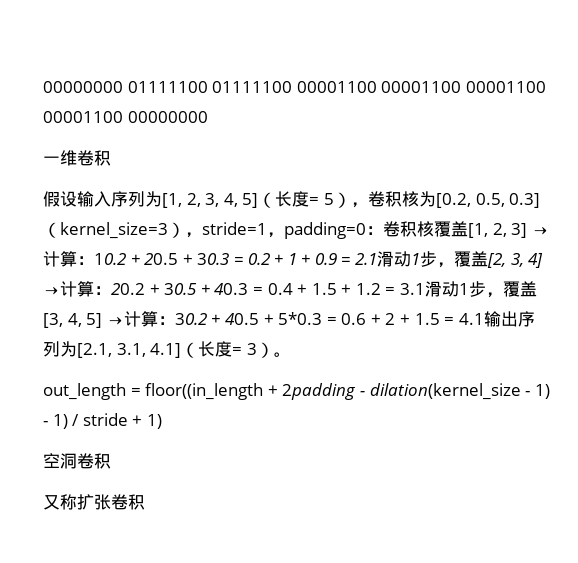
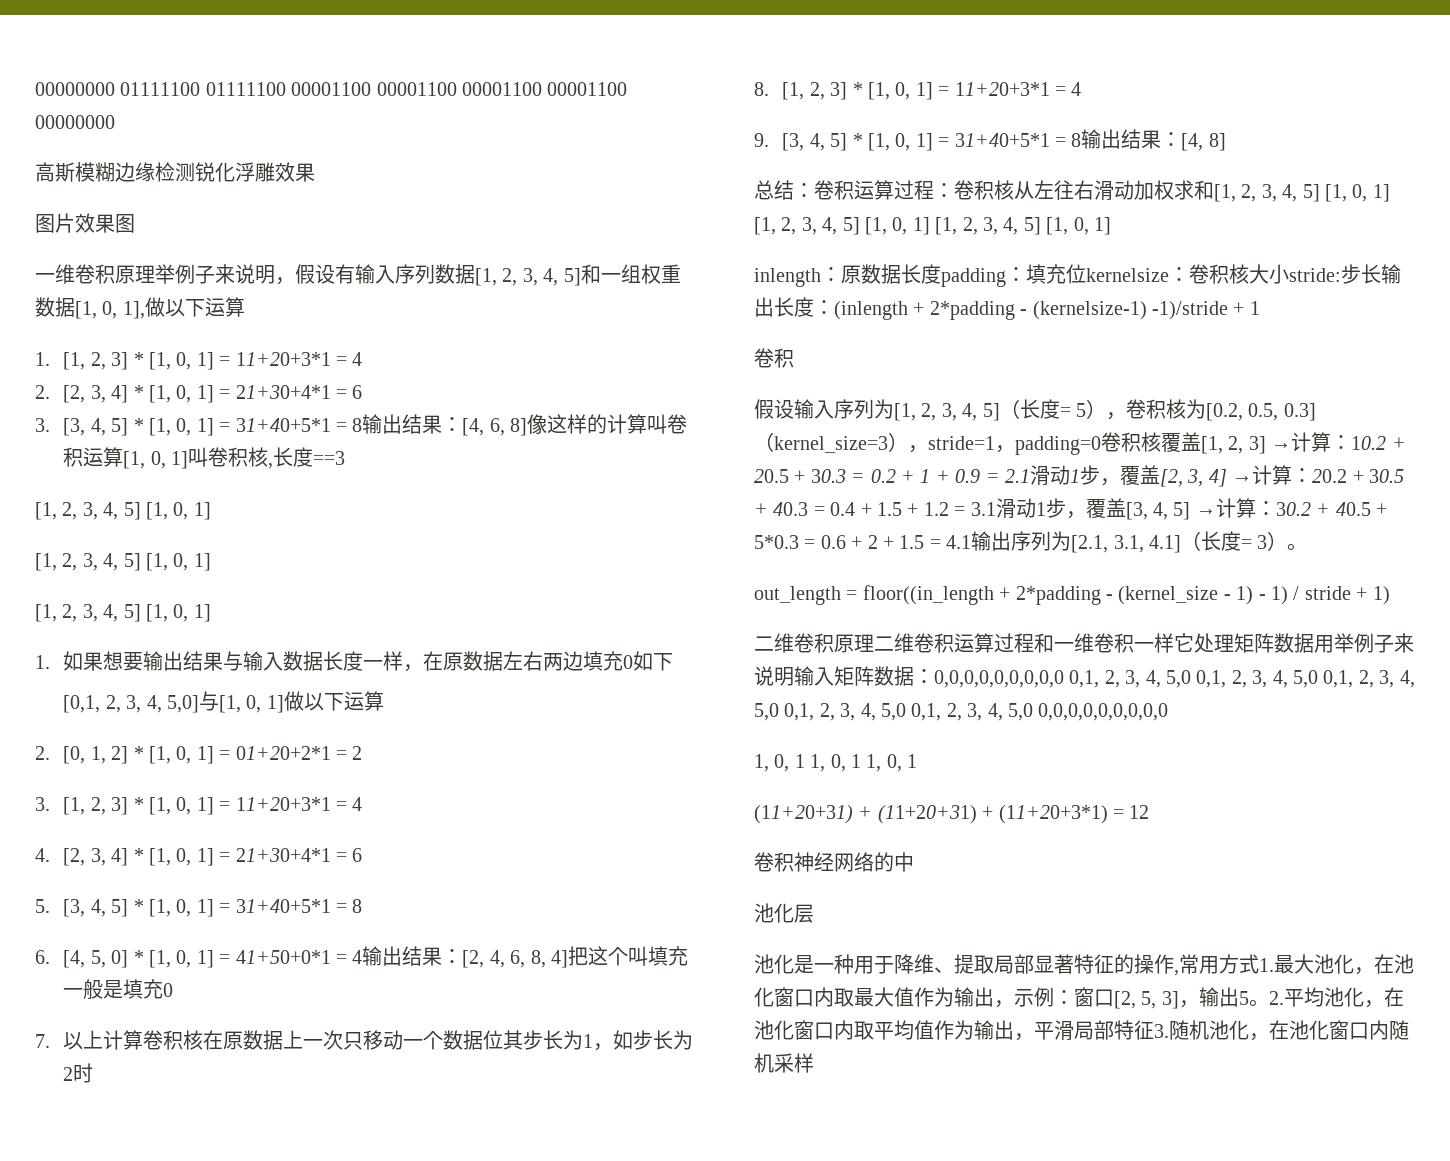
- 一维卷积
+ 高斯模糊边缘检测锐化浮雕效果
+ 图片效果图
+ 一维卷积原理举例子来说明，假设有输入序列数据[1, 2, 3, 4, 5]和一组权重数据[1, 0, 1],做以下运算
+ 1. [1, 2, 3] * [1, 0, 1] = 11+20+3*1 = 4
+ 2. [2, 3, 4] * [1, 0, 1] = 21+30+4*1 = 6
+ 3. [3, 4, 5] * [1, 0, 1] = 31+40+5*1 = 8输出结果：[4, 6, 8]像这样的计算叫卷积运算[1, 0, 1]叫卷积核,长度==3
+ [1, 2, 3, 4, 5] [1, 0, 1]
+ [1, 2, 3, 4, 5] [1, 0, 1]
+ [1, 2, 3, 4, 5] [1, 0, 1]
+ 1.如果想要输出结果与输入数据长度一样，在原数据左右两边填充0如下
+ [0,1, 2, 3, 4, 5,0]与[1, 0, 1]做以下运算
+ 2. [0, 1, 2] * [1, 0, 1] = 01+20+2*1 = 2
+ 3. [1, 2, 3] * [1, 0, 1] = 11+20+3*1 = 4
+ 4. [2, 3, 4] * [1, 0, 1] = 21+30+4*1 = 6
+ 5. [3, 4, 5] * [1, 0, 1] = 31+40+5*1 = 8
+ 6. [4, 5, 0] * [1, 0, 1] = 41+50+0*1 = 4输出结果：[2, 4, 6, 8, 4]把这个叫填充一般是填充0
+ 7.以上计算卷积核在原数据上一次只移动一个数据位其步长为1，如步长为2时
+ 8. [1, 2, 3] * [1, 0, 1] = 11+20+3*1 = 4
+ 9. [3, 4, 5] * [1, 0, 1] = 31+40+5*1 = 8输出结果：[4, 8]
+ 总结：卷积运算过程：卷积核从左往右滑动加权求和[1, 2, 3, 4, 5] [1, 0, 1] [1, 2, 3, 4, 5] [1, 0, 1] [1, 2, 3, 4, 5] [1, 0, 1]
+ inlength：原数据长度padding：填充位kernelsize：卷积核大小stride:步长输出长度：(inlength + 2*padding - (kernelsize-1) -1)/stride + 1
+ 卷积
- 假设输入序列为[1, 2, 3, 4, 5]（长度= 5），卷积核为[0.2, 0.5, 0.3]（kernel_size=3），stride=1，padding=0：卷积核覆盖[1, 2, 3] →计算：
+ 假设输入序列为[1, 2, 3, 4, 5]（长度= 5），卷积核为[0.2, 0.5, 0.3]（kernel_size=3），stride=1，padding=0卷积核覆盖[1, 2, 3] →计算：
- out_length = floor((in_length + 2padding - dilation(kernel_size - 1) - 1) / stride + 1)
+ out_length = floor((in_length + 2*padding - (kernel_size - 1) - 1) / stride + 1)
- 空洞卷积
- 又称扩张卷积
+ 二维卷积原理二维卷积运算过程和一维卷积一样它处理矩阵数据用举例子来说明输入矩阵数据：0,0,0,0,0,0,0,0,0 0,1, 2, 3, 4, 5,0 0,1, 2, 3, 4, 5,0 0,1, 2, 3, 4, 5,0 0,1, 2, 3, 4, 5,0 0,1, 2, 3, 4, 5,0 0,0,0,0,0,0,0,0,0
+ 1, 0, 1 1, 0, 1 1, 0, 1
+ (11+20+31) + (11+20+31) + (11+20+3*1) = 12
+ 卷积神经网络的中
+ 池化层
+ 池化是一种用于降维、提取局部显著特征的操作,常用方式1.最大池化，在池化窗口内取最大值作为输出，示例：窗口[2, 5, 3]，输出5。2.平均池化，在池化窗口内取平均值作为输出，平滑局部特征3.随机池化，在池化窗口内随机采样

